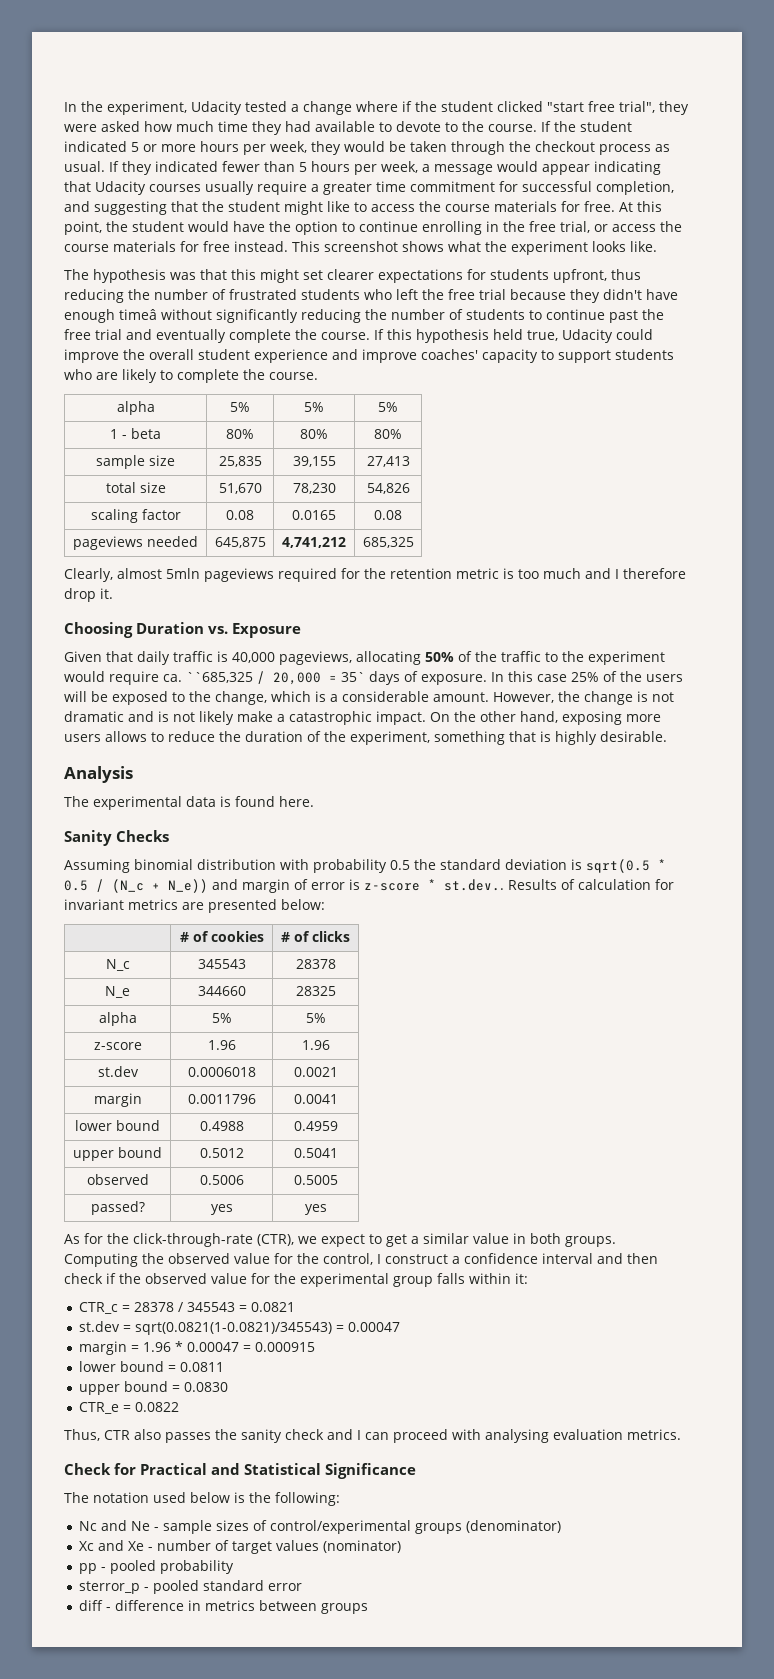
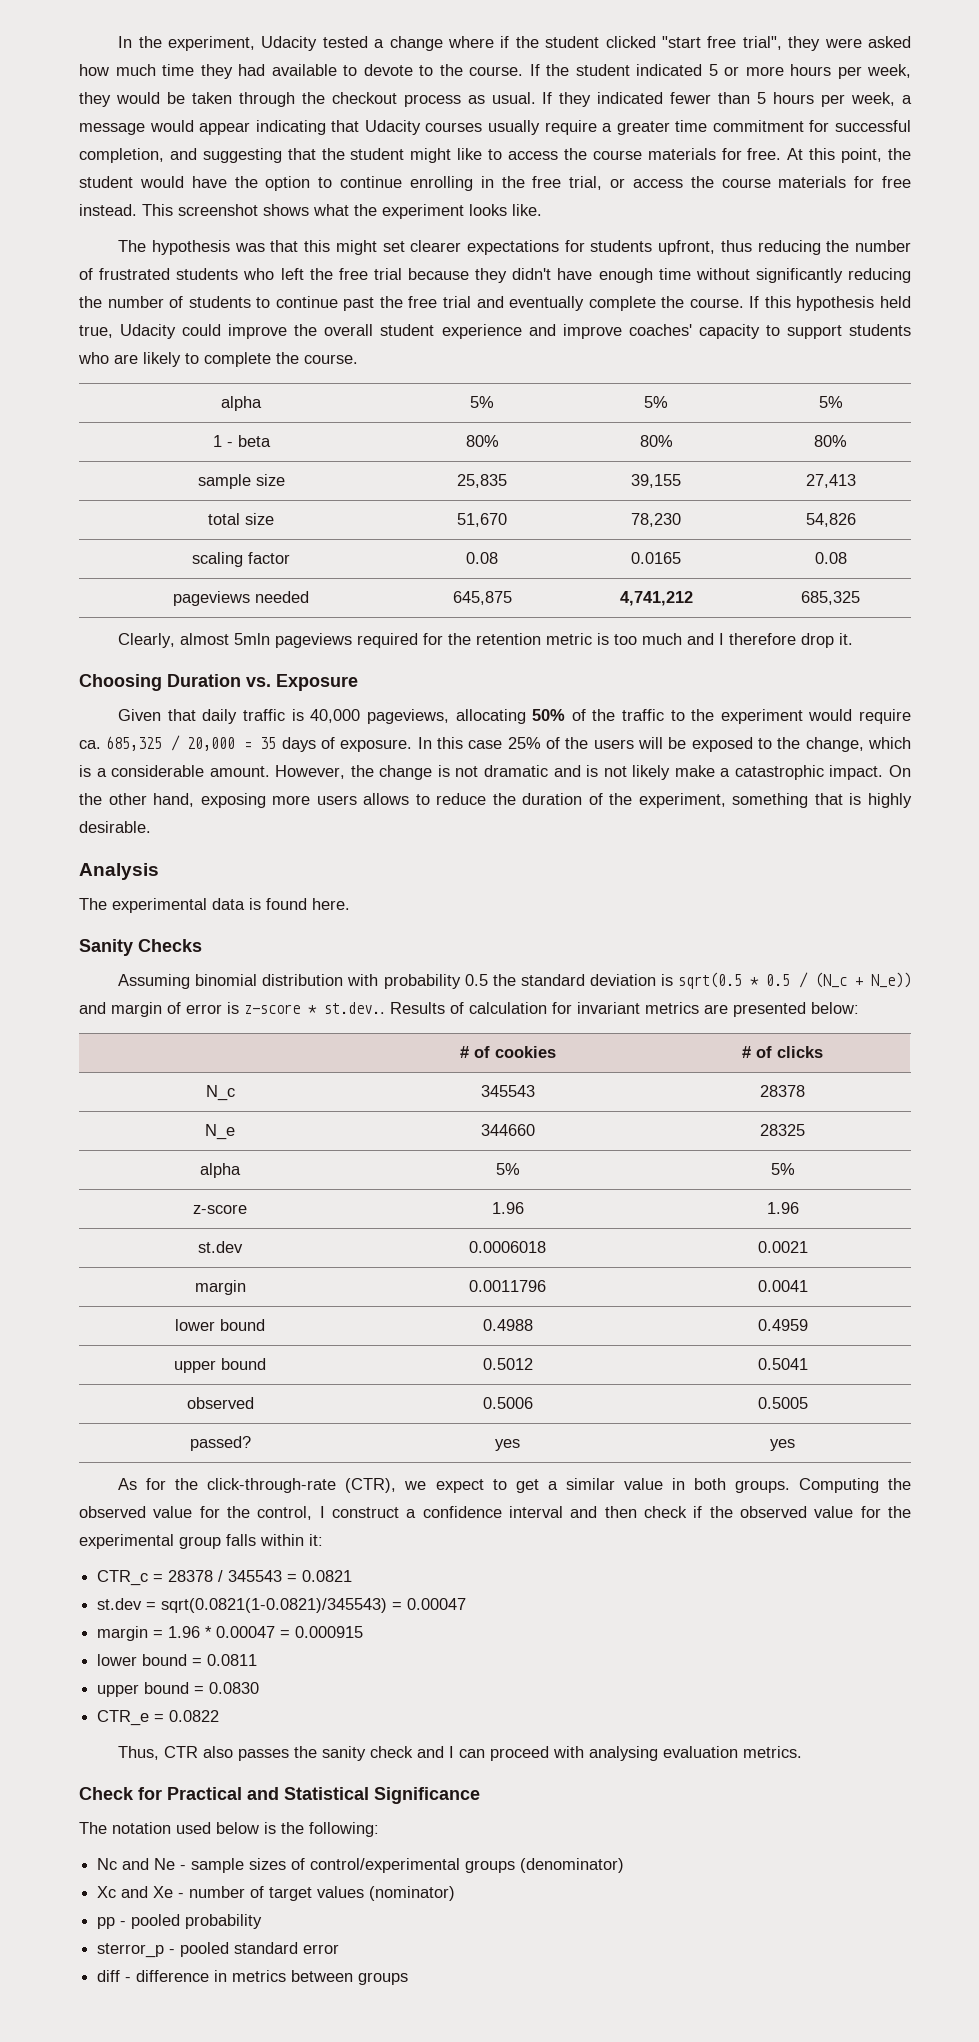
- The hypothesis was that this might set clearer expectations for students upfront, thus reducing the number of frustrated students who left the free trial because they didn't have enough timeâ without significantly reducing the number of students to continue past the free trial and eventually complete the course.
+ The hypothesis was that this might set clearer expectations for students upfront, thus reducing the number of frustrated students who left the free trial because they didn't have enough time without significantly reducing the number of students to continue past the free trial and eventually complete the course.
- Given that daily traffic is 40,000 pageviews, allocating 50% of the traffic to the experiment would require ca. ``685,325 / 20,000 = 35` days of exposure.
+ Given that daily traffic is 40,000 pageviews, allocating 50% of the traffic to the experiment would require ca. 685,325 / 20,000 = 35 days of exposure.

